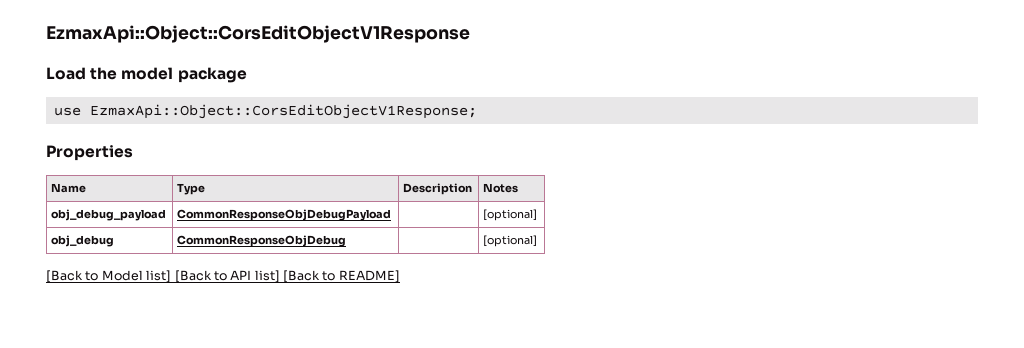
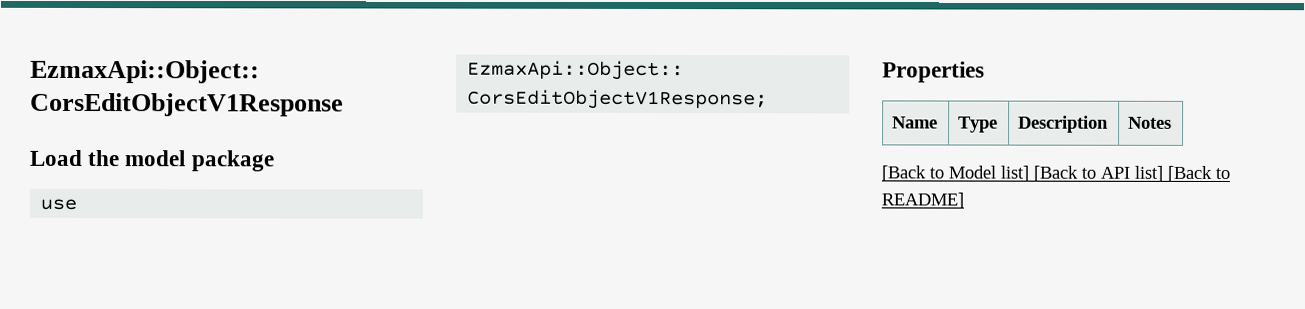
- obj_debug_payload | CommonResponseObjDebugPayload | | [optional]
- obj_debug | CommonResponseObjDebug | | [optional]

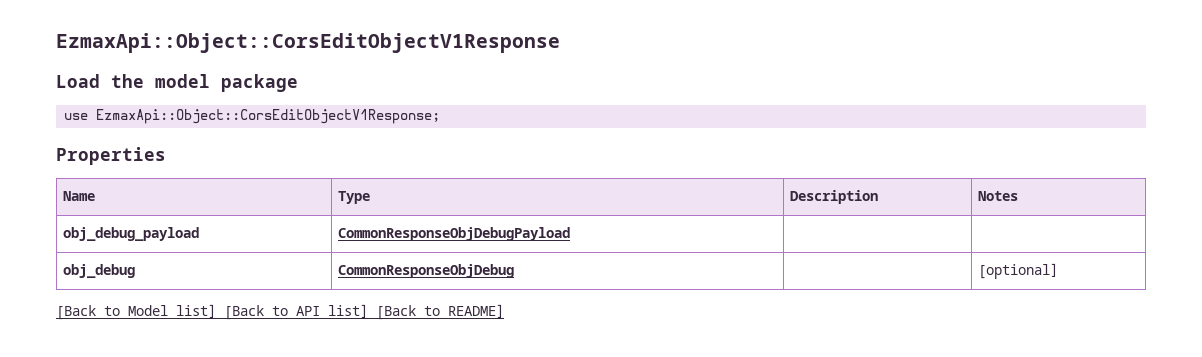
+ obj_debug_payload | CommonResponseObjDebugPayload | |
+ obj_debug | CommonResponseObjDebug | | [optional]

